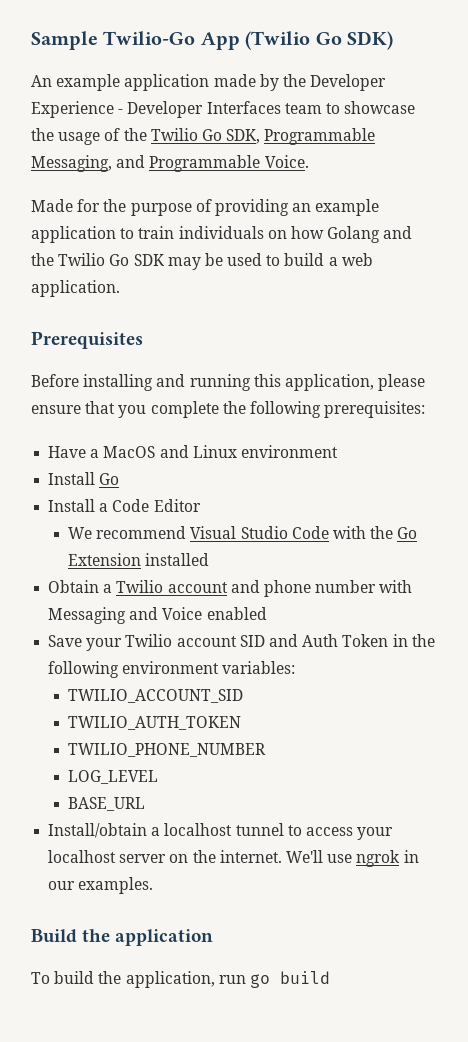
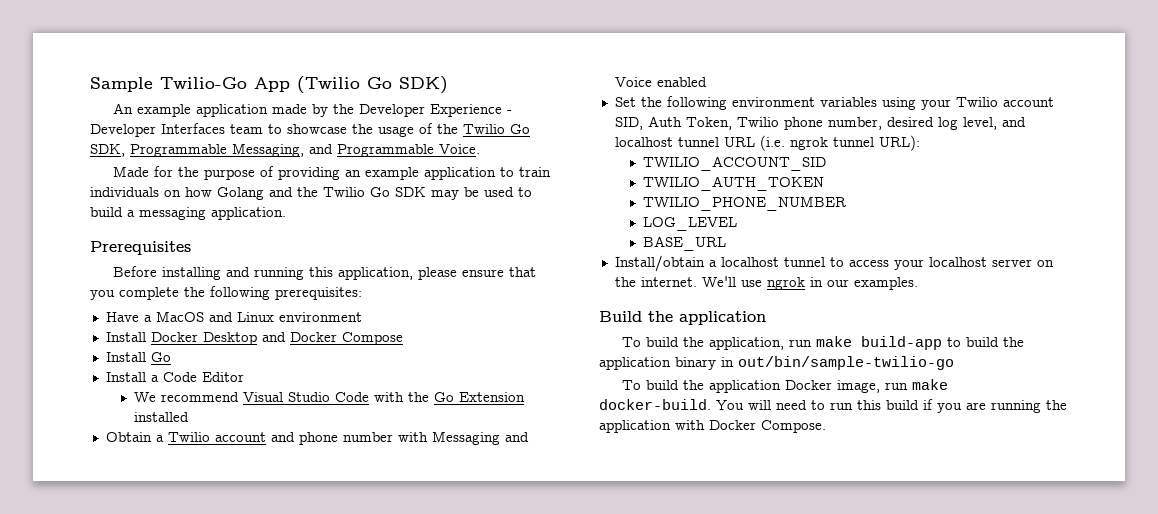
- Made for the purpose of providing an example application to train individuals on how Golang and the Twilio Go SDK may be used to build a web application.
+ Made for the purpose of providing an example application to train individuals on how Golang and the Twilio Go SDK may be used to build a messaging application.
+ Install Docker Desktop and Docker Compose
- Save your Twilio account SID and Auth Token in the following environment variables:
+ Set the following environment variables using your Twilio account SID, Auth Token, Twilio phone number, desired log level, and localhost tunnel URL (i.e. ngrok tunnel URL):
- To build the application, run go build
+ To build the application, run make build-app to build the application binary in out/bin/sample-twilio-go
+ To build the application Docker image, run make docker-build. You will need to run this build if you are running the application with Docker Compose.

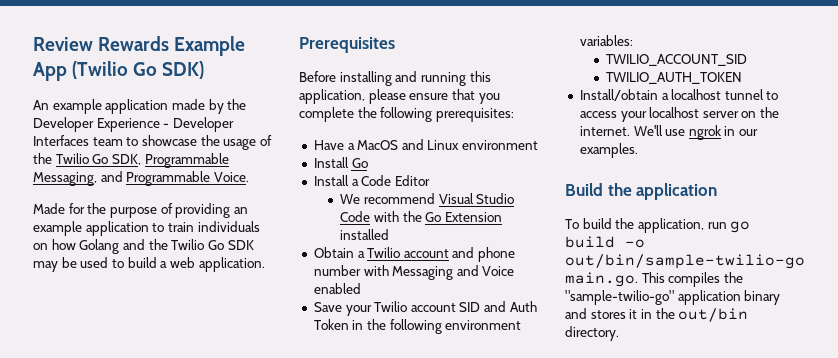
- Sample Twilio-Go App (Twilio Go SDK)
+ Review Rewards Example App (Twilio Go SDK)
- Made for the purpose of providing an example application to train individuals on how Golang and the Twilio Go SDK may be used to build a messaging application.
+ Made for the purpose of providing an example application to train individuals on how Golang and the Twilio Go SDK may be used to build a web application.
- Install Docker Desktop and Docker Compose
- Set the following environment variables using your Twilio account SID, Auth Token, Twilio phone number, desired log level, and localhost tunnel URL (i.e. ngrok tunnel URL):
+ Save your Twilio account SID and Auth Token in the following environment variables:
- TWILIO_PHONE_NUMBER
- LOG_LEVEL
- BASE_URL
- To build the application, run make build-app to build the application binary in out/bin/sample-twilio-go
- To build the application Docker image, run make docker-build. You will need to run this build if you are running the application with Docker Compose.
+ To build the application, run go build -o out/bin/sample-twilio-go main.go. This compiles the "sample-twilio-go" application binary and stores it in the out/bin directory.

